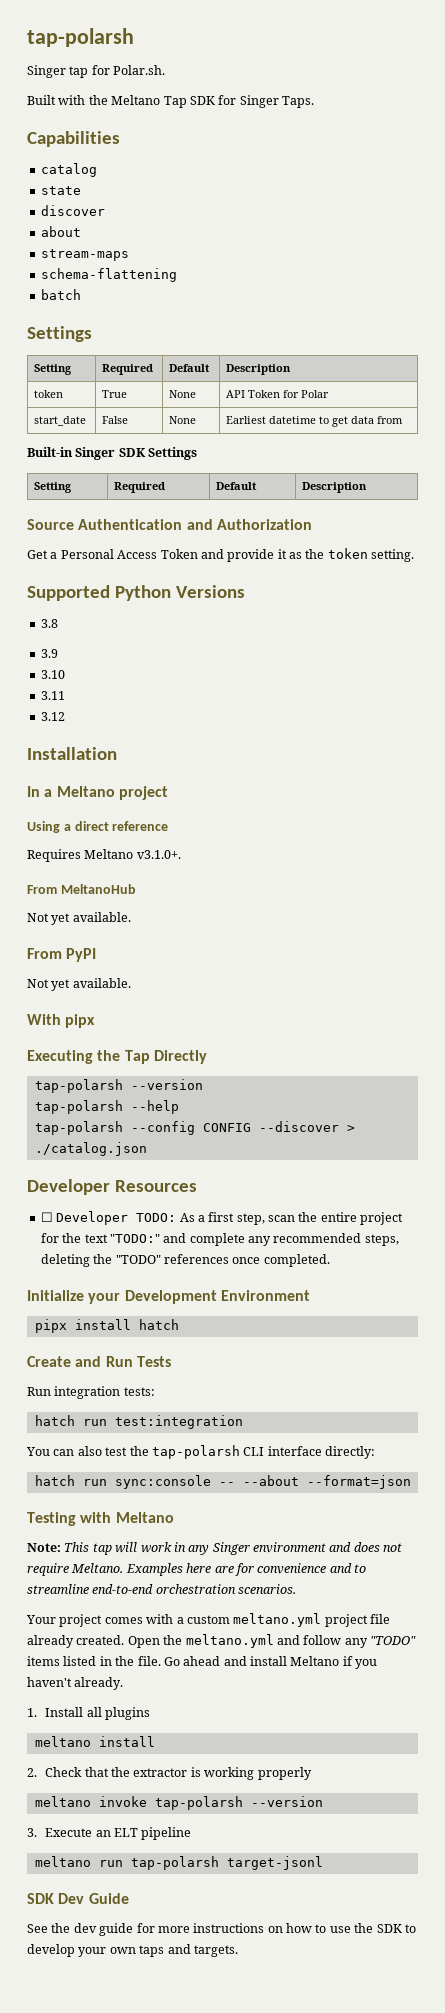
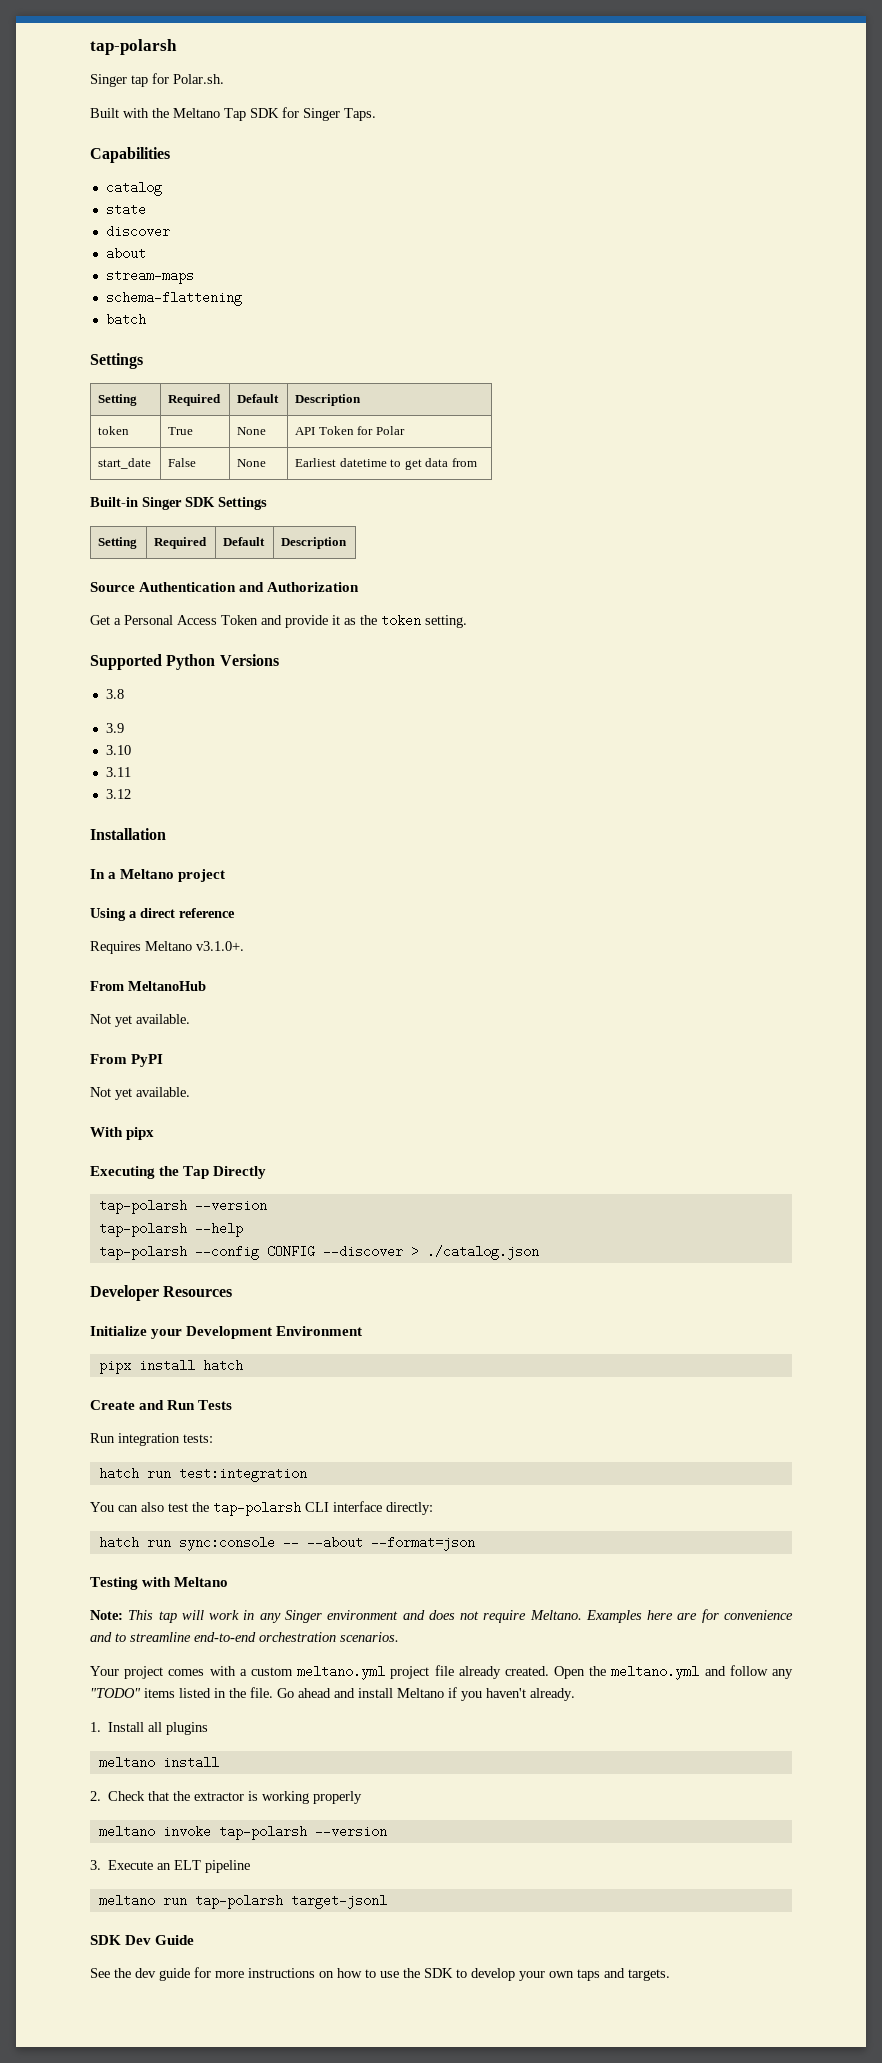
- ☐ Developer TODO: As a first step, scan the entire project for the text "TODO:" and complete any recommended steps, deleting the "TODO" references once completed.

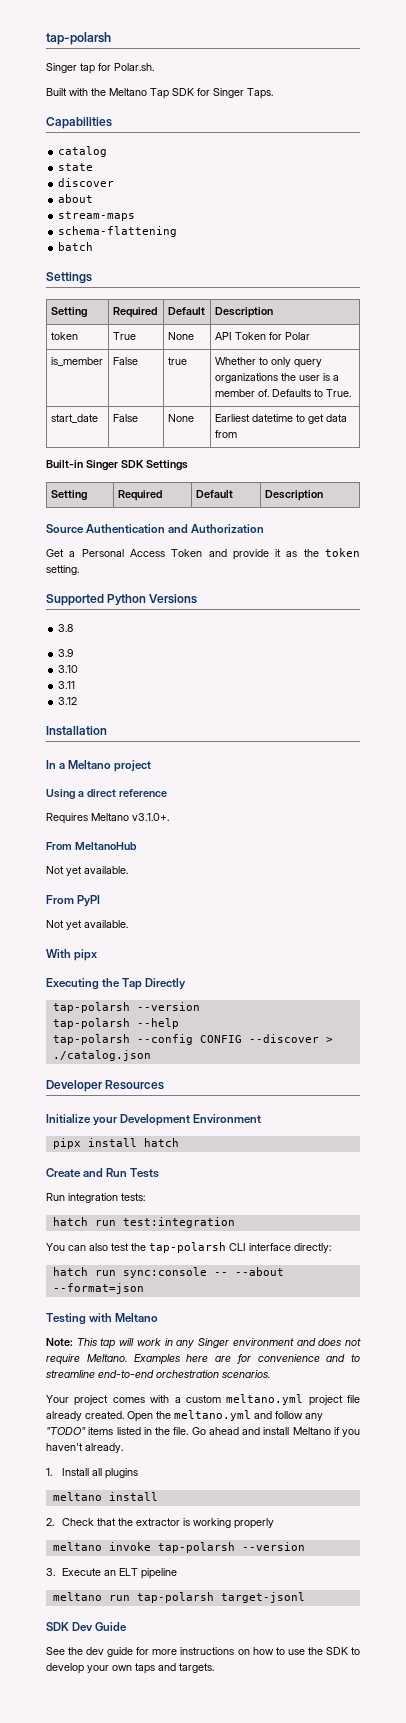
+ is_member | False | true | Whether to only query organizations the user is a member of. Defaults to True.

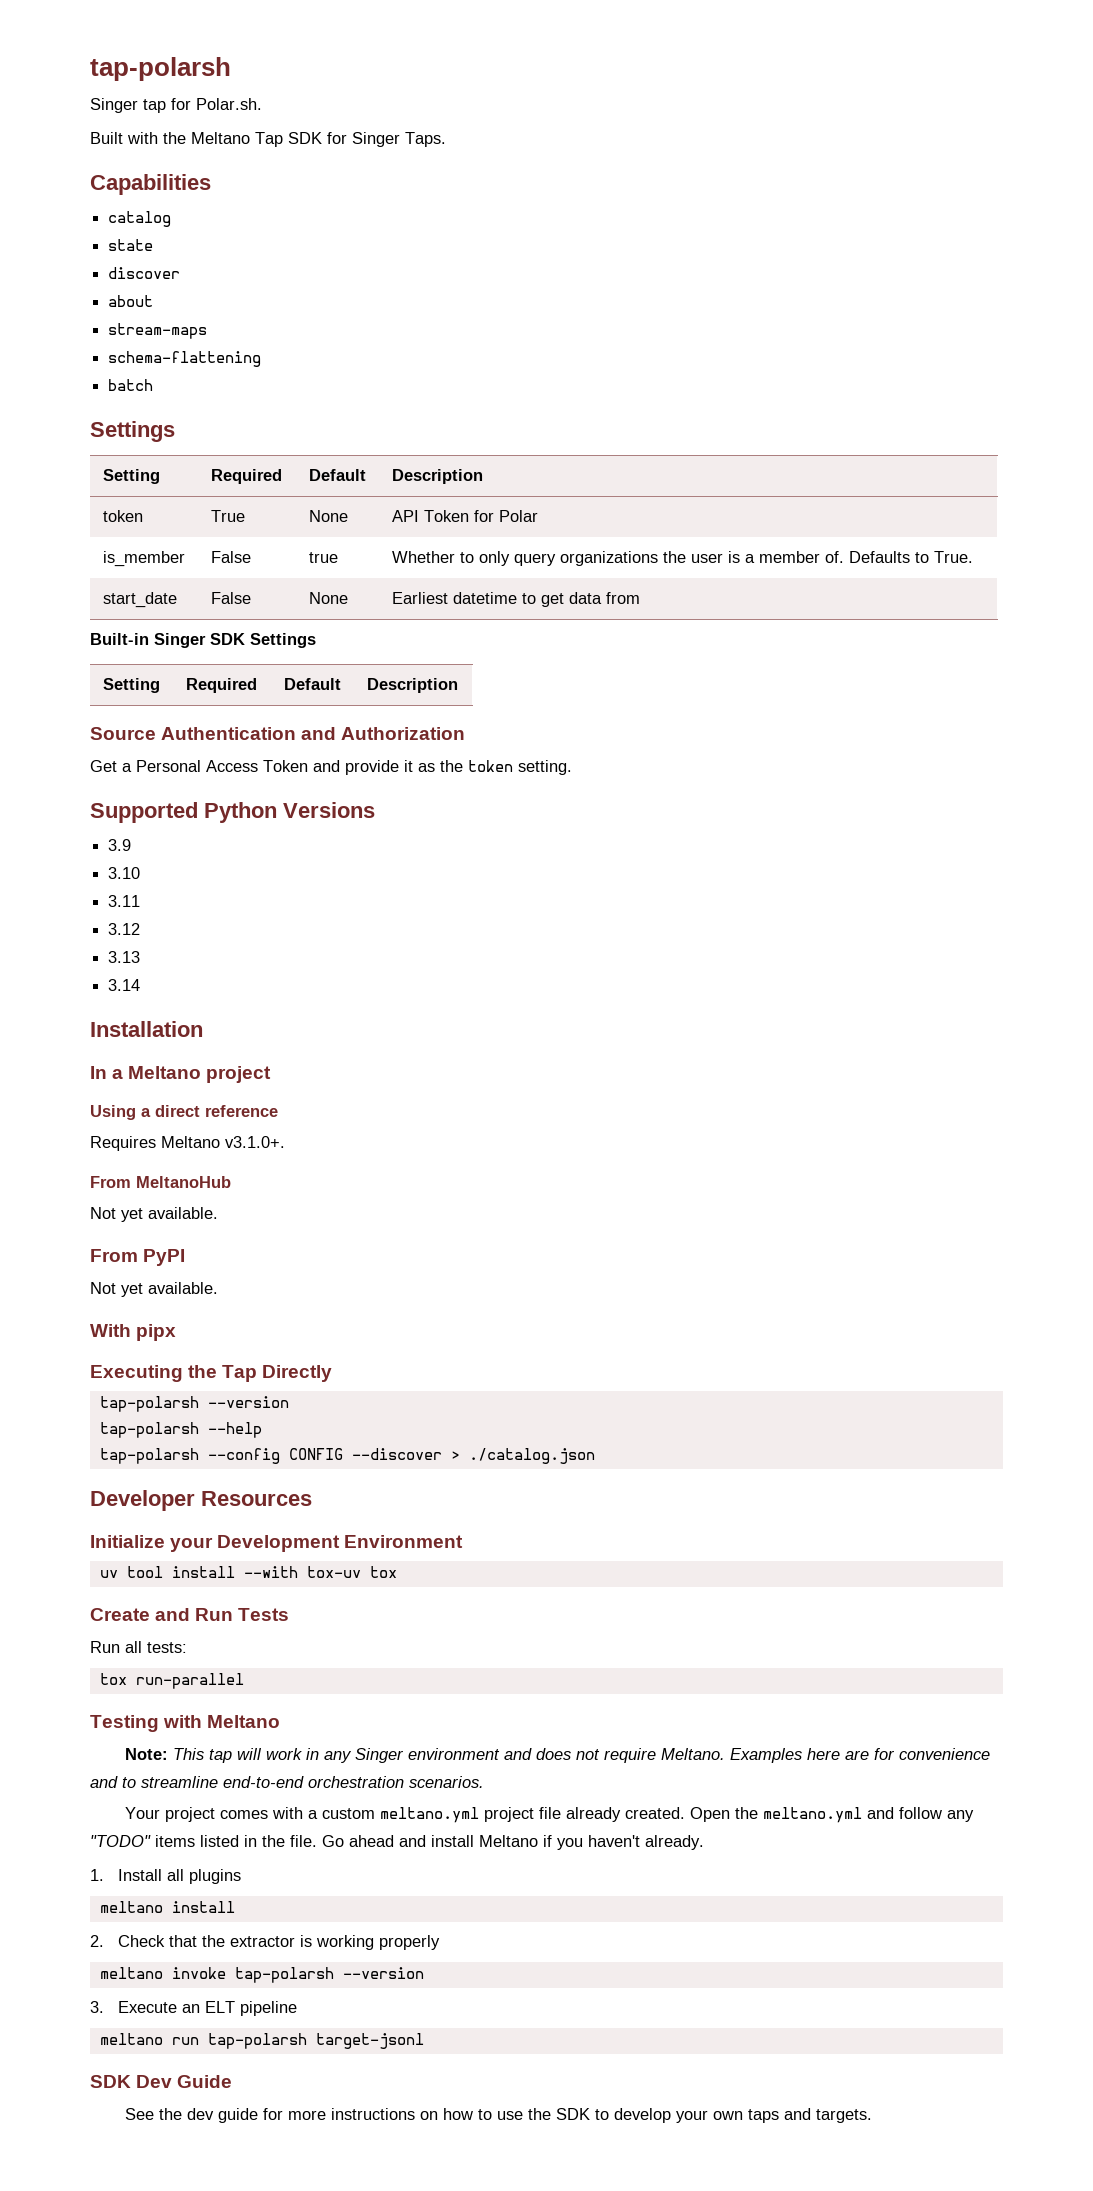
- 3.8
+ 3.13
+ 3.14
- pipx install hatch
+ uv tool install --with tox-uv tox
- Run integration tests:
+ Run all tests:
- hatch run test:integration
- You can also test the tap-polarsh CLI interface directly:
- hatch run sync:console -- --about --format=json
+ tox run-parallel

